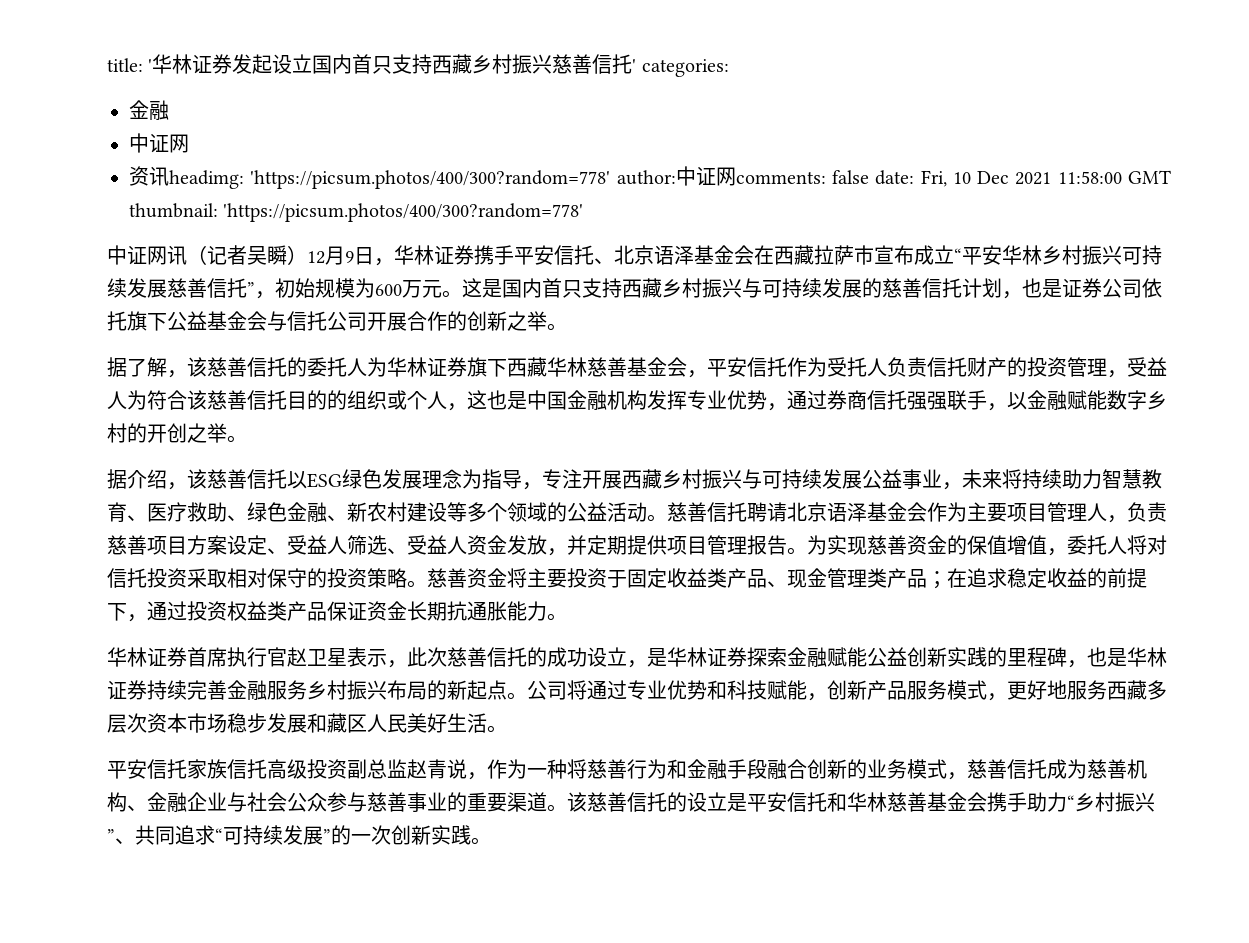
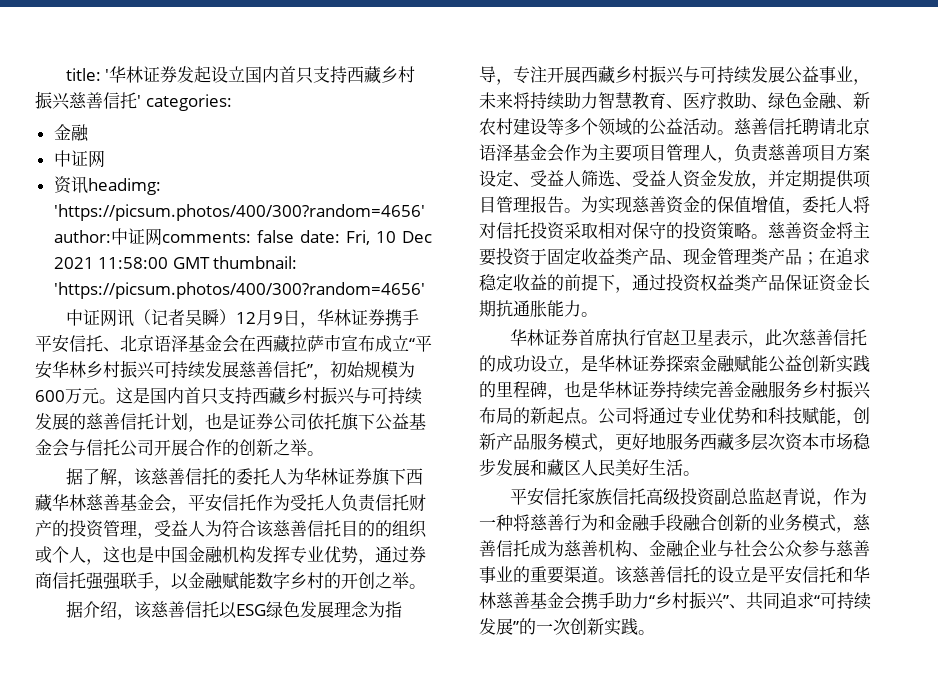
- 资讯headimg: 'https://picsum.photos/400/300?random=778' author:中证网comments: false date: Fri, 10 Dec 2021 11:58:00 GMT thumbnail: 'https://picsum.photos/400/300?random=778'
+ 资讯headimg: 'https://picsum.photos/400/300?random=4656' author:中证网comments: false date: Fri, 10 Dec 2021 11:58:00 GMT thumbnail: 'https://picsum.photos/400/300?random=4656'

